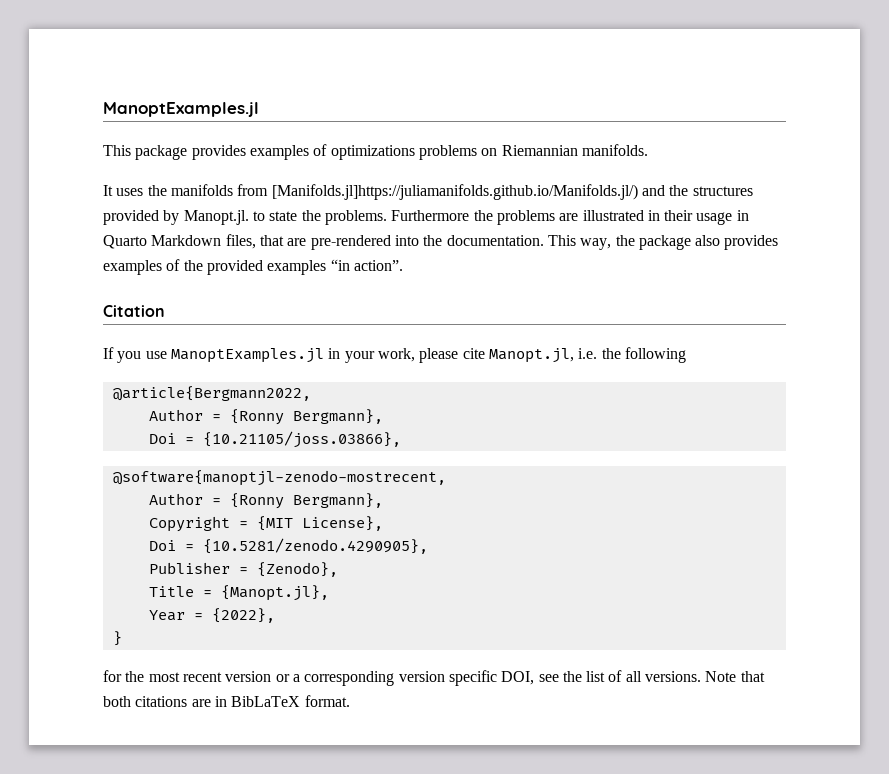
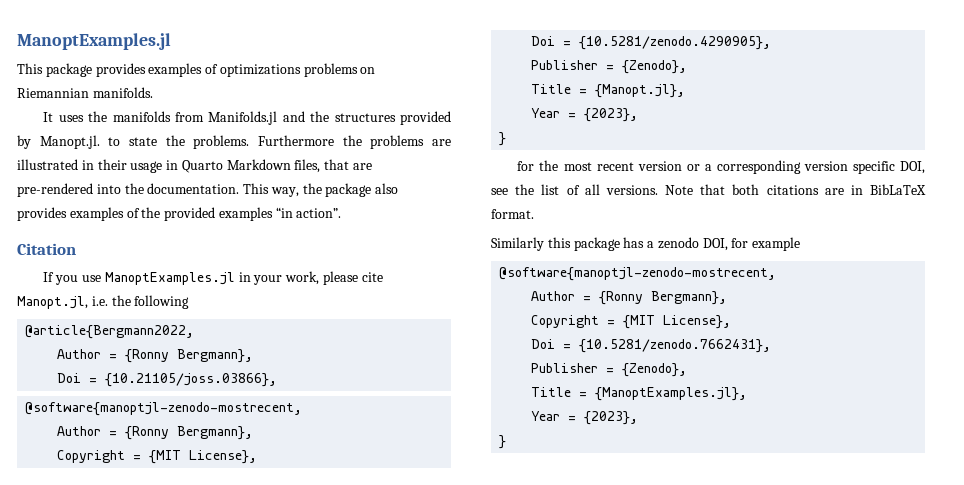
- It uses the manifolds from [Manifolds.jl]https://juliamanifolds.github.io/Manifolds.jl/) and the structures provided by Manopt.jl. to state the problems.
+ It uses the manifolds from Manifolds.jl and the structures provided by Manopt.jl. to state the problems.
  Title = {Manopt.jl},
- Year = {2022},
+ Year = {2023},
+ Similarly this package has a zenodo DOI, for example
+ @software{manoptjl-zenodo-mostrecent,
+ Author = {Ronny Bergmann},
+ Copyright = {MIT License},
+ Doi = {10.5281/zenodo.7662431},
+ Publisher = {Zenodo},
+ Title = {ManoptExamples.jl},
+ Year = {2023},
+ }

